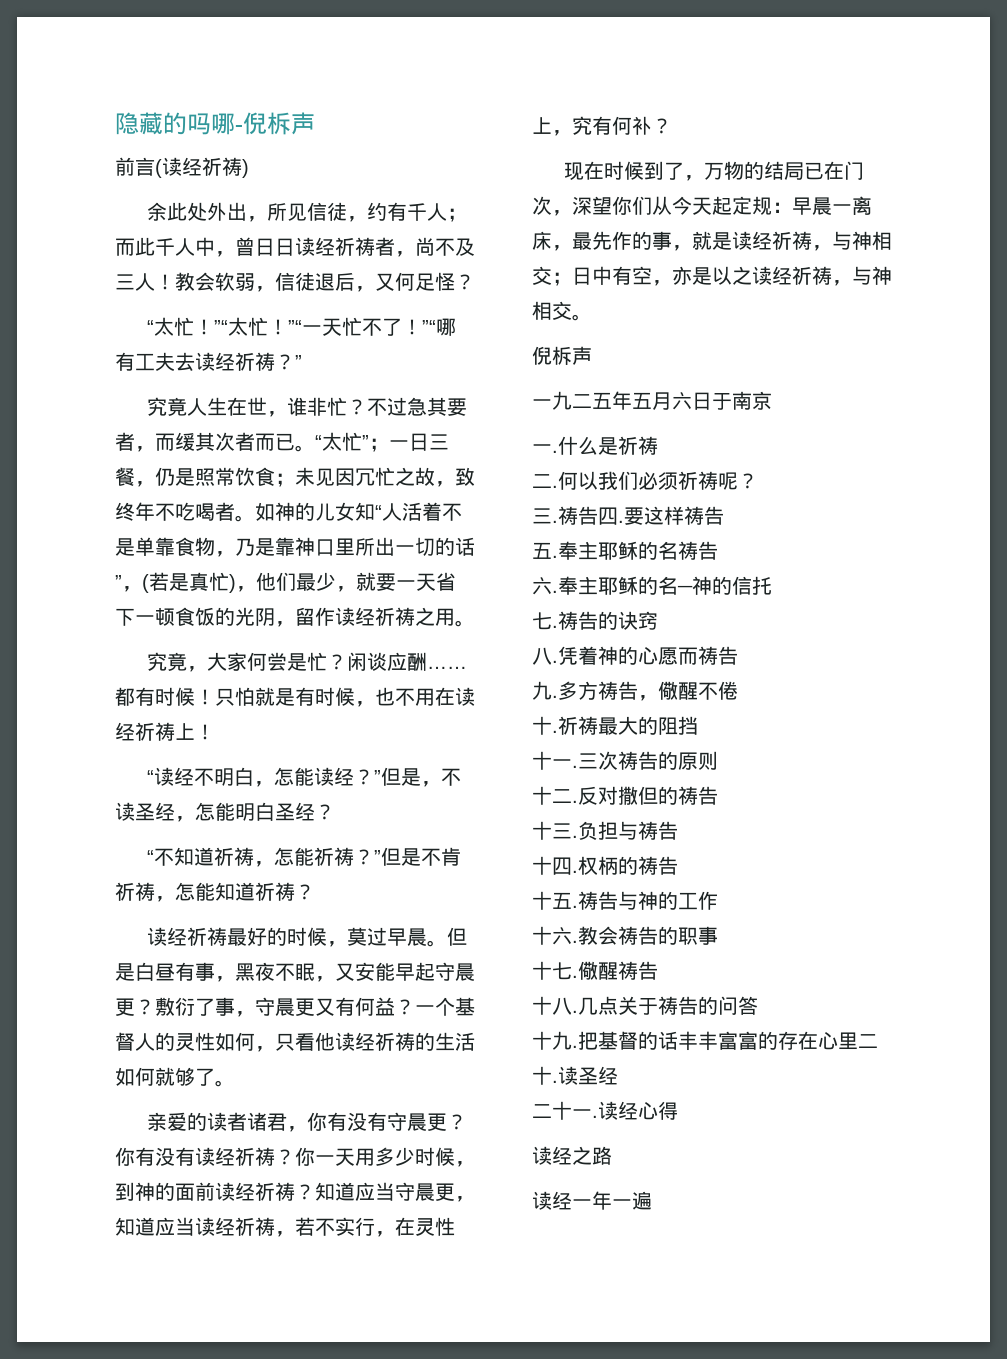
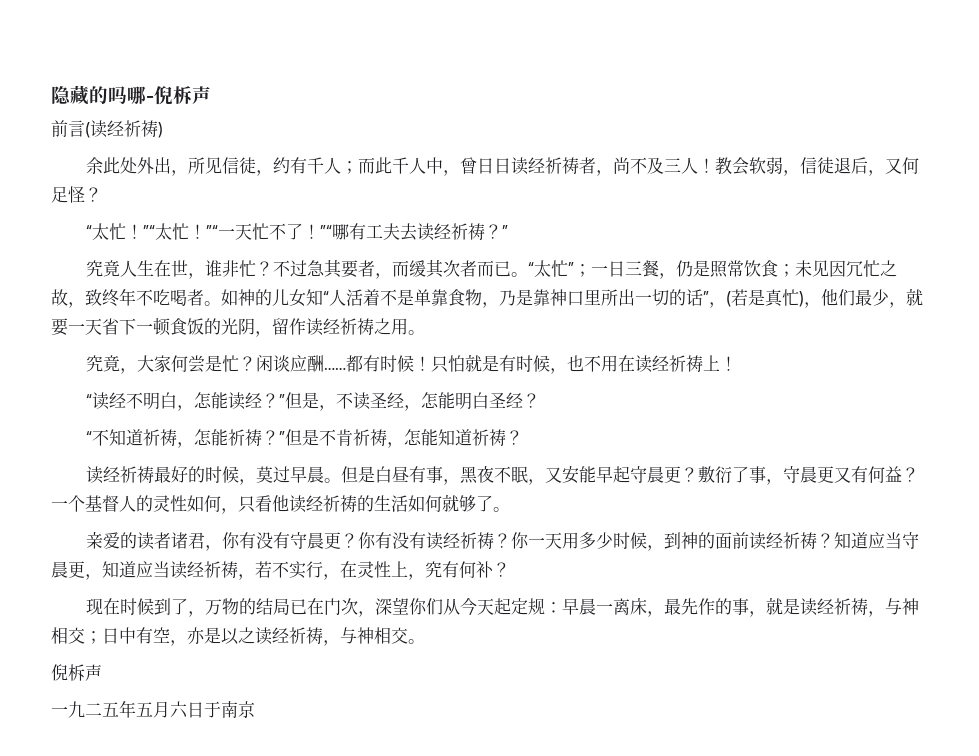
- 一.什么是祈祷
- 二.何以我们必须祈祷呢？
- 三.祷告四.要这样祷告
- 五.奉主耶稣的名祷告
- 六.奉主耶稣的名─神的信托
- 七.祷告的诀窍
- 八.凭着神的心愿而祷告
- 九.多方祷告，儆醒不倦
- 十.祈祷最大的阻挡
- 十一.三次祷告的原则
- 十二.反对撒但的祷告
- 十三.负担与祷告
- 十四.权柄的祷告
- 十五.祷告与神的工作
- 十六.教会祷告的职事
- 十七.儆醒祷告
- 十八.几点关于祷告的问答
- 十九.把基督的话丰丰富富的存在心里二十.读圣经
- 二十一.读经心得
- 读经之路
- 读经一年一遍

